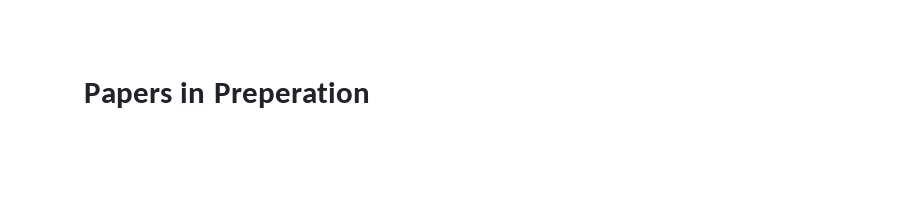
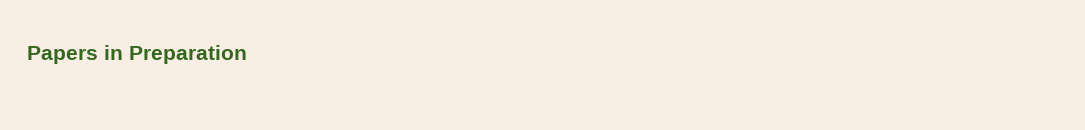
- Papers in Preperation
+ Papers in Preparation

